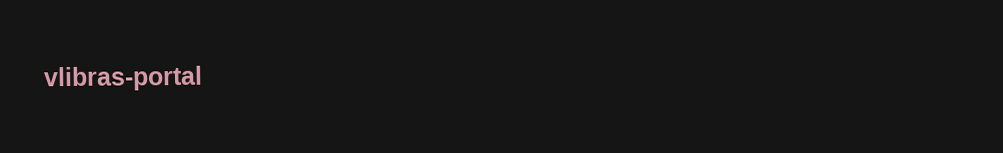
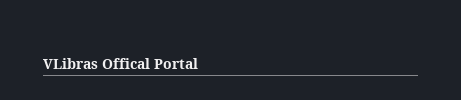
- vlibras-portal
+ VLibras Offical Portal

